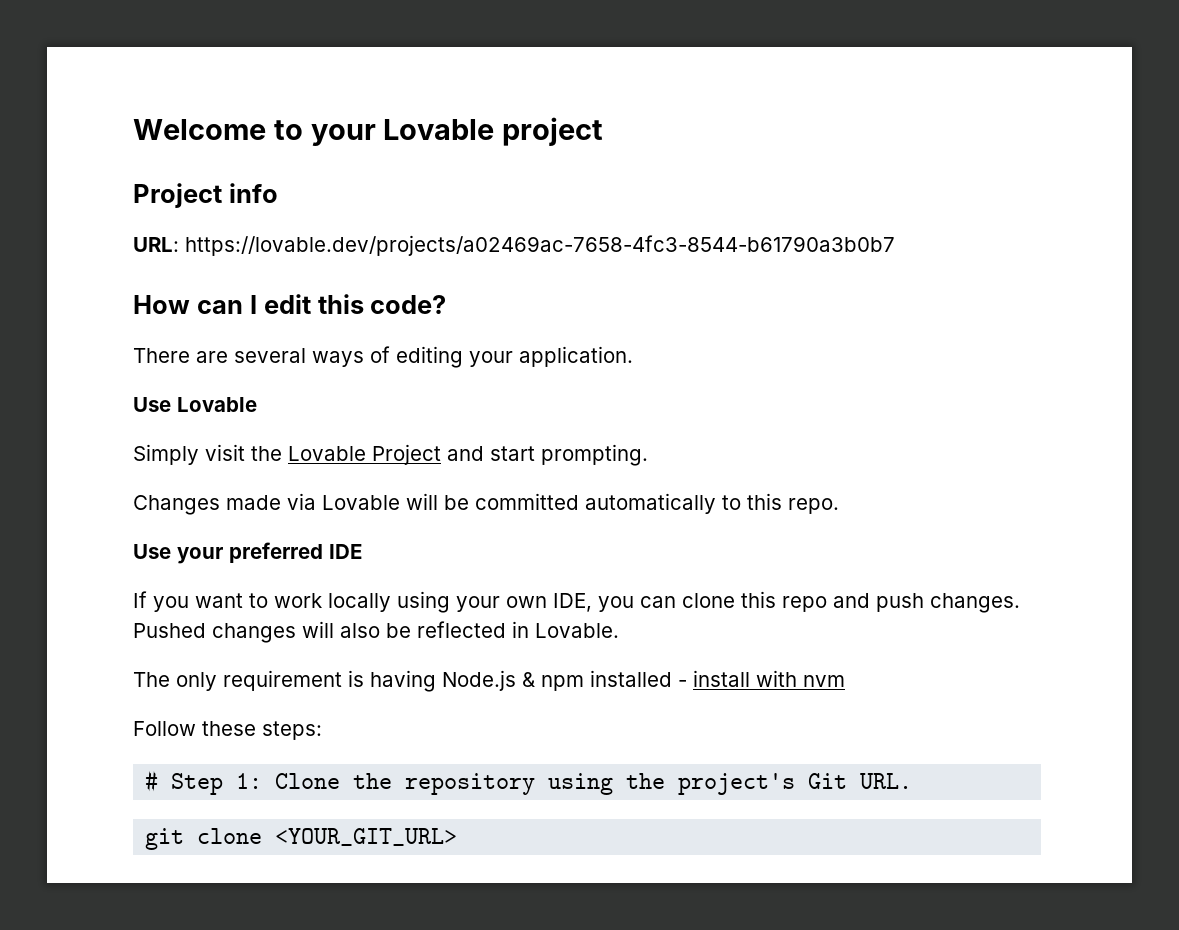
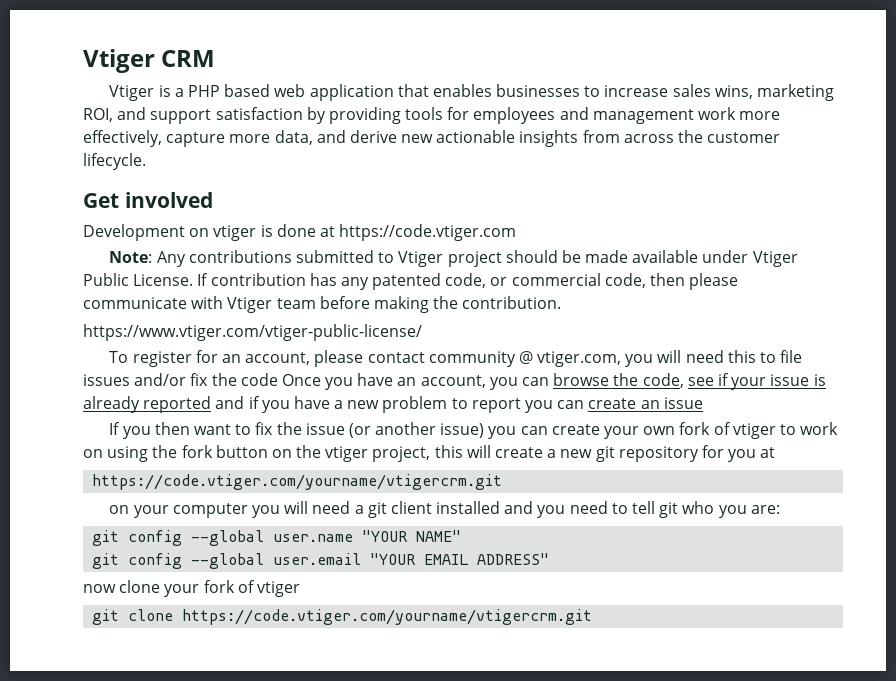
- Welcome to your Lovable project
- Project info
- URL: https://lovable.dev/projects/a02469ac-7658-4fc3-8544-b61790a3b0b7
- How can I edit this code?
- There are several ways of editing your application.
- Use Lovable
- Simply visit the Lovable Project and start prompting.
- Changes made via Lovable will be committed automatically to this repo.
- Use your preferred IDE
+ Vtiger CRM
+ Vtiger is a PHP based web application that enables businesses to increase sales wins, marketing ROI, and support satisfaction by providing tools for employees and management work more effectively, capture more data, and derive new actionable insights from across the customer lifecycle.
+ Get involved
+ Development on vtiger is done at https://code.vtiger.com
+ Note: Any contributions submitted to Vtiger project should be made available under Vtiger Public License. If contribution has any patented code, or commercial code, then please communicate with Vtiger team before making the contribution.
+ https://www.vtiger.com/vtiger-public-license/
+ To register for an account, please contact community @ vtiger.com, you will need this to file issues and/or fix the code Once you have an account, you can browse the code, see if your issue is already reported and if you have a new problem to report you can create an issue
- If you want to work locally using your own IDE, you can clone this repo and push changes. Pushed changes will also be reflected in Lovable.
- The only requirement is having Node.js & npm installed - install with nvm
- Follow these steps:
- # Step 1: Clone the repository using the project's Git URL.
+ If you then want to fix the issue (or another issue) you can create your own fork of vtiger to work on using the fork button on the vtiger project, this will create a new git repository for you at
+ https://code.vtiger.com/yourname/vtigercrm.git
+ on your computer you will need a git client installed and you need to tell git who you are:
+ git config --global user.name "YOUR NAME"
+ git config --global user.email "YOUR EMAIL ADDRESS"
+ now clone your fork of vtiger
- git clone <YOUR_GIT_URL>
+ git clone https://code.vtiger.com/yourname/vtigercrm.git

